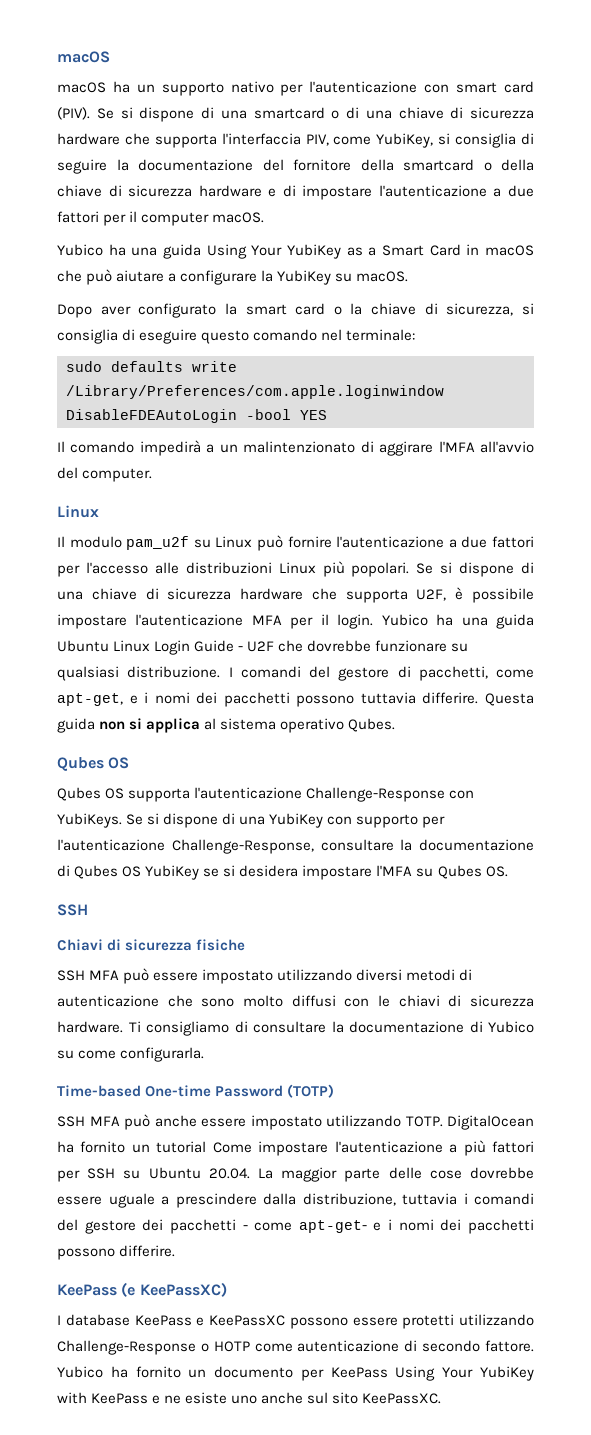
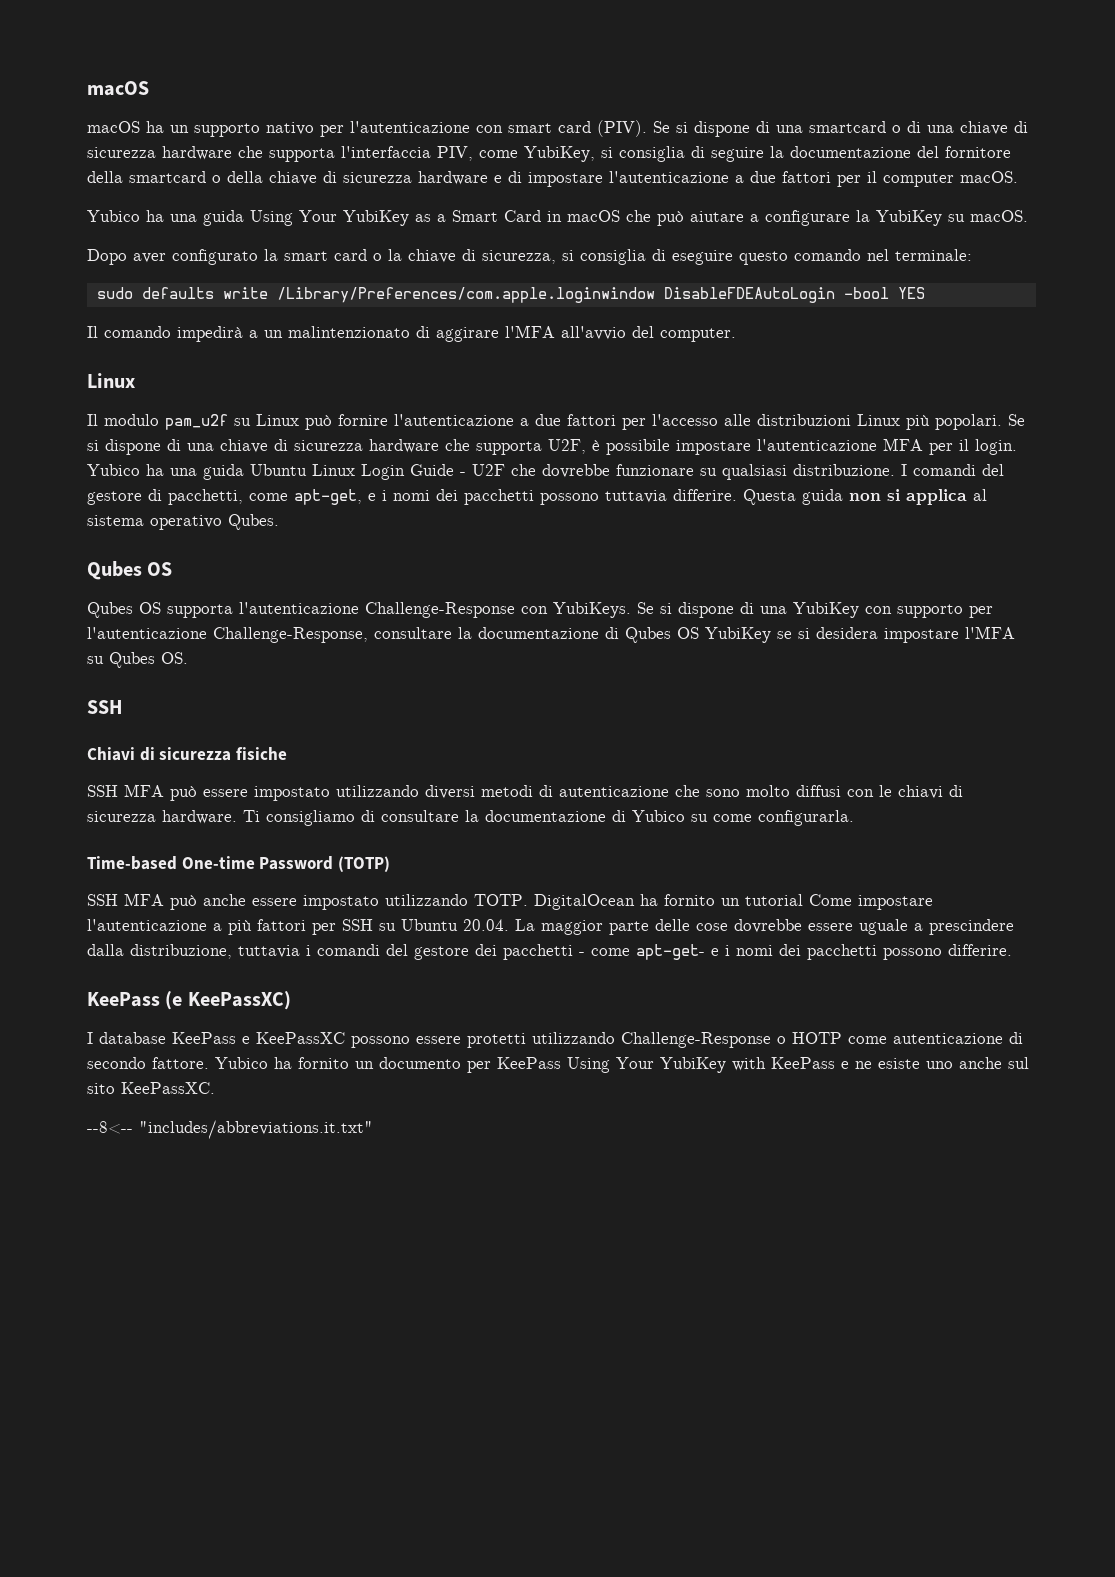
+ --8<-- "includes/abbreviations.it.txt"

